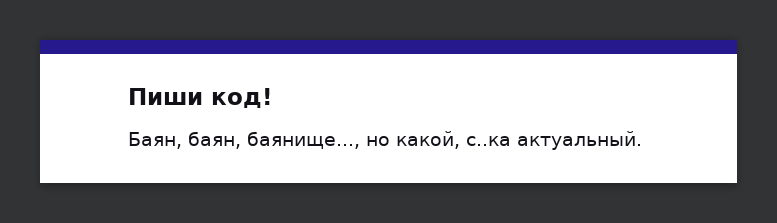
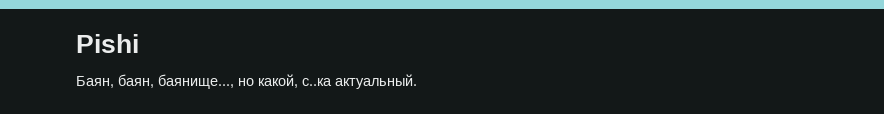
- Пиши код!
+ Pishi

